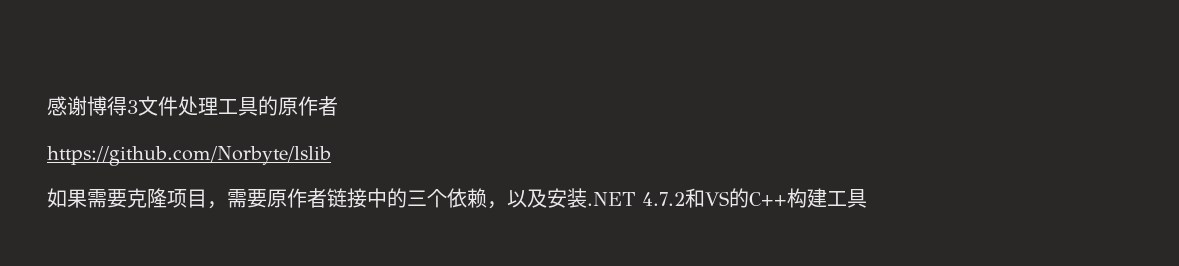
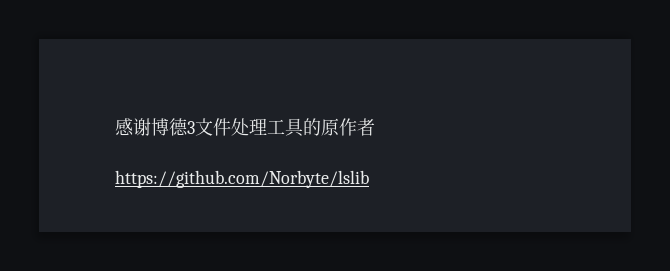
- 感谢博得3文件处理工具的原作者
+ 感谢博德3文件处理工具的原作者
- 如果需要克隆项目，需要原作者链接中的三个依赖，以及安装.NET 4.7.2和VS的C++构建工具

